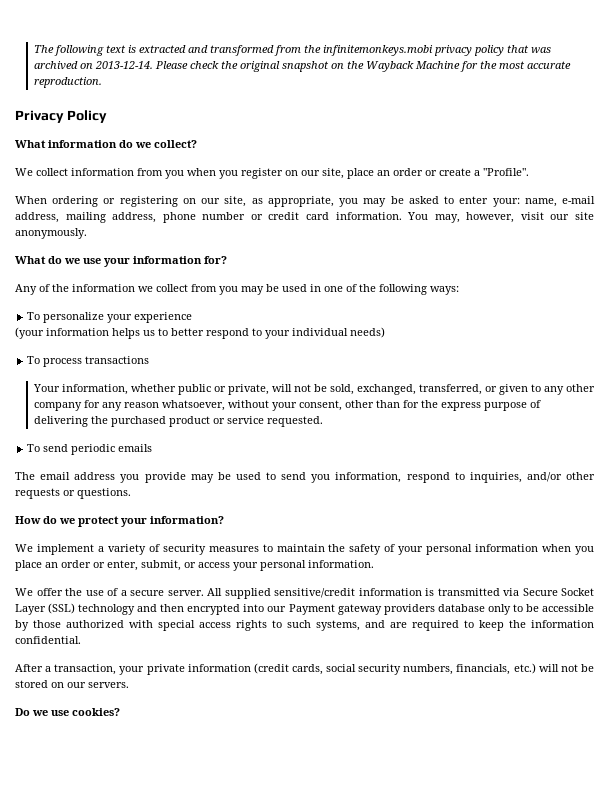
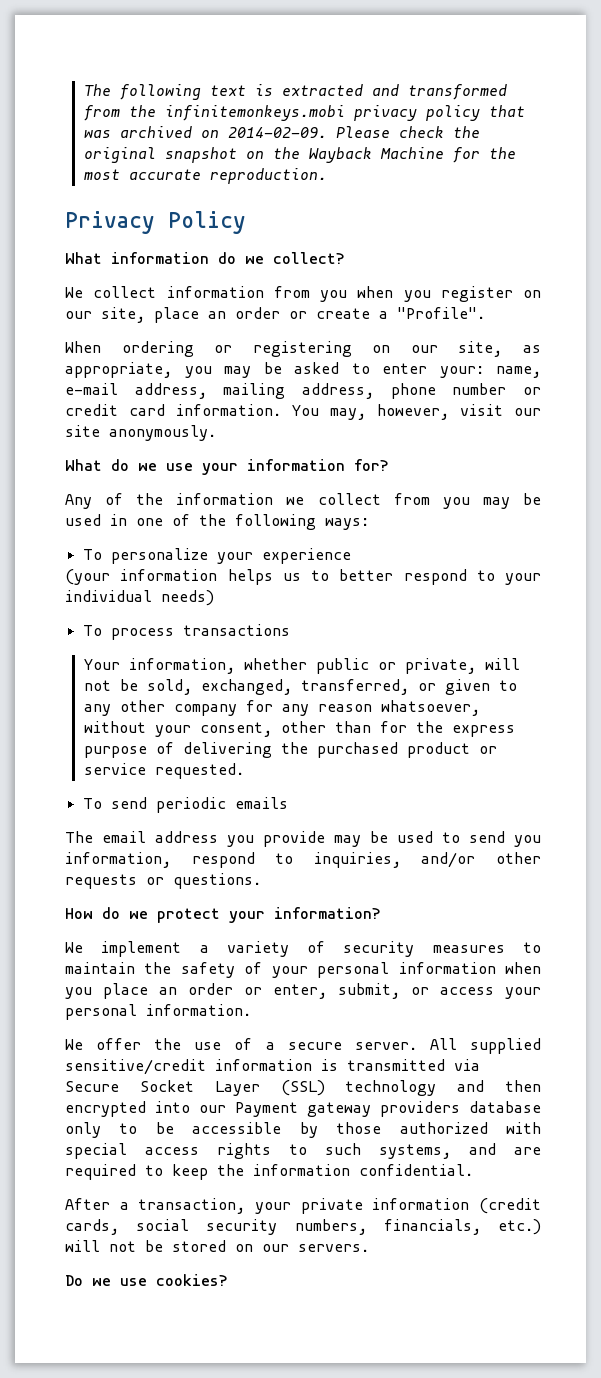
- The following text is extracted and transformed from the infinitemonkeys.mobi privacy policy that was archived on 2013-12-14.
+ The following text is extracted and transformed from the infinitemonkeys.mobi privacy policy that was archived on 2014-02-09.

